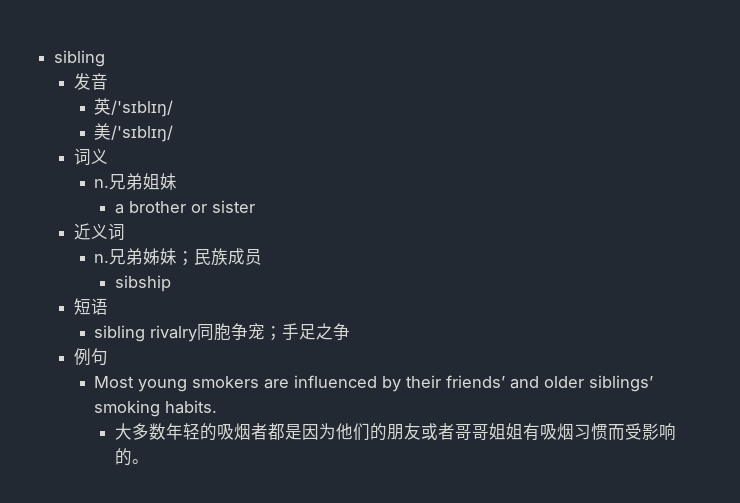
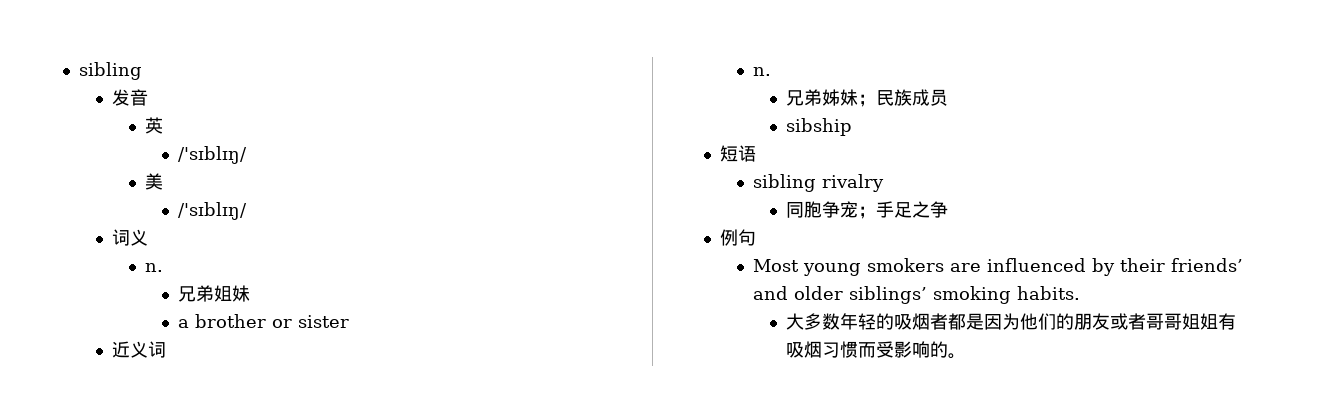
- 英/'sɪblɪŋ/
+ 英
+ /'sɪblɪŋ/
- 美/'sɪblɪŋ/
+ 美
+ /'sɪblɪŋ/
  词义
- n.兄弟姐妹
+ n.
+ 兄弟姐妹
  近义词
- n.兄弟姊妹；民族成员
+ n.
+ 兄弟姊妹；民族成员
- sibling rivalry同胞争宠；手足之争
+ sibling rivalry
+ 同胞争宠；手足之争

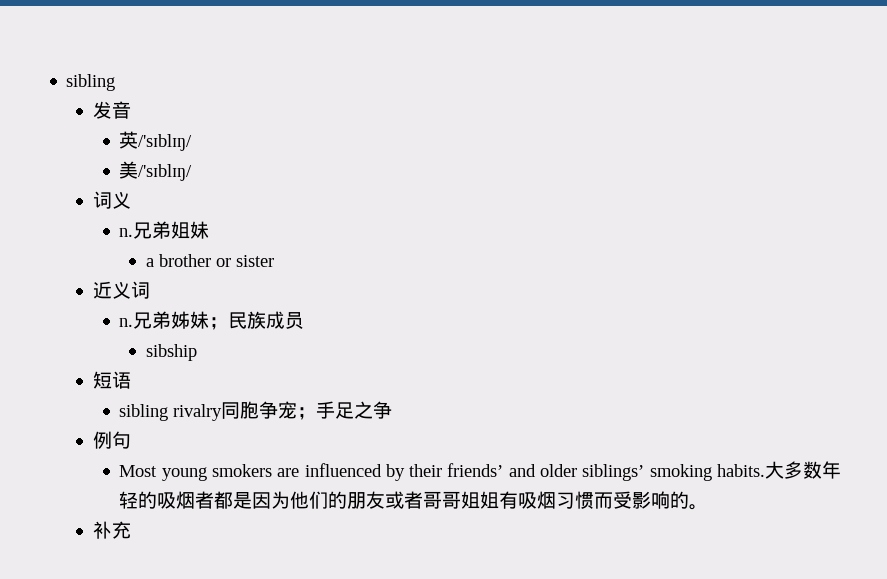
- 英
- /'sɪblɪŋ/
+ 英/'sɪblɪŋ/
- 美
- /'sɪblɪŋ/
+ 美/'sɪblɪŋ/
  词义
- n.
- 兄弟姐妹
+ n.兄弟姐妹
  近义词
- n.
- 兄弟姊妹；民族成员
+ n.兄弟姊妹；民族成员
- sibling rivalry
- 同胞争宠；手足之争
+ sibling rivalry同胞争宠；手足之争
- Most young smokers are influenced by their friends’ and older siblings’ smoking habits.
- 大多数年轻的吸烟者都是因为他们的朋友或者哥哥姐姐有吸烟习惯而受影响的。
+ Most young smokers are influenced by their friends’ and older siblings’ smoking habits.大多数年轻的吸烟者都是因为他们的朋友或者哥哥姐姐有吸烟习惯而受影响的。
+ 补充

